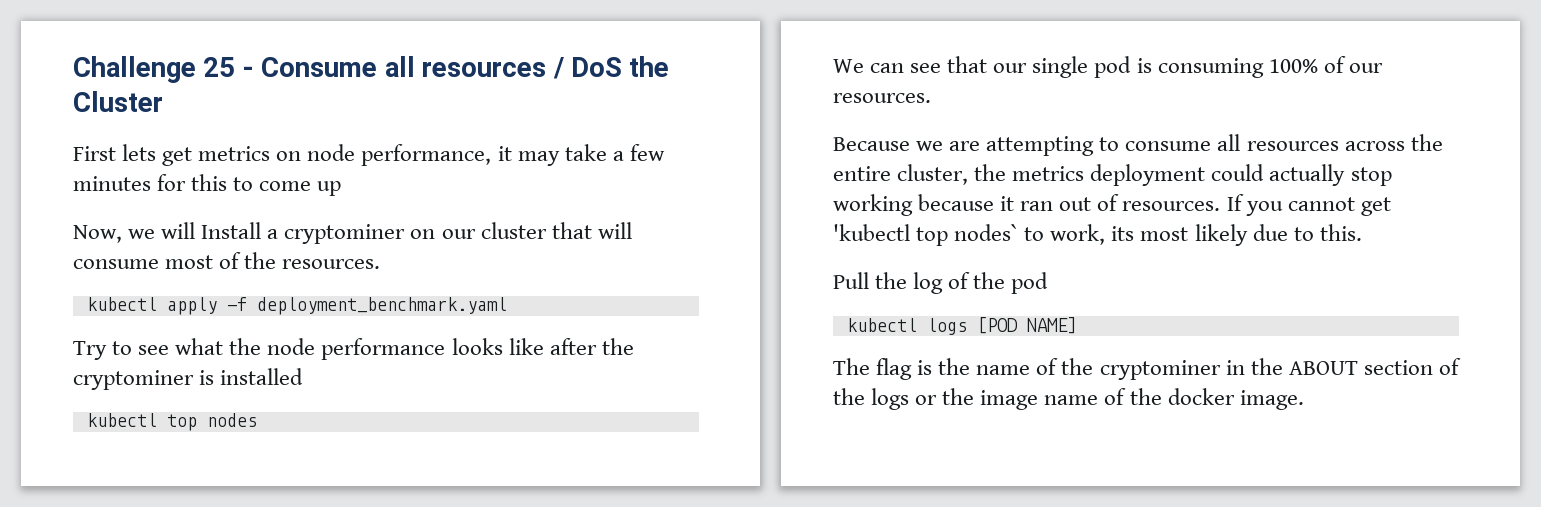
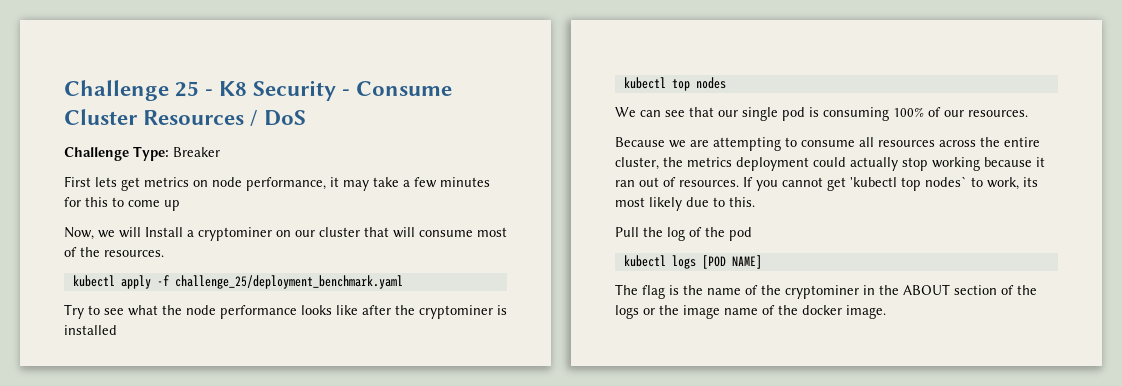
- Challenge 25 - Consume all resources / DoS the Cluster
+ Challenge 25 - K8 Security - Consume Cluster Resources / DoS
+ Challenge Type: Breaker
- kubectl apply -f deployment_benchmark.yaml
+ kubectl apply -f challenge_25/deployment_benchmark.yaml

